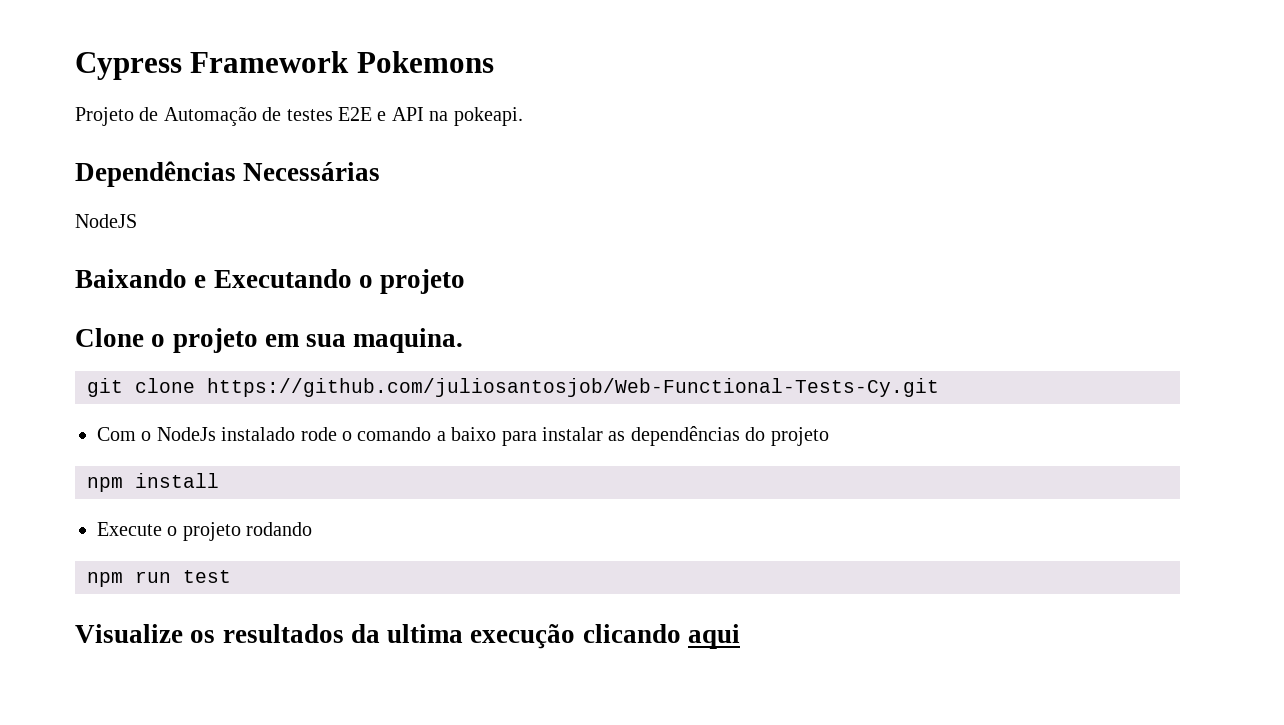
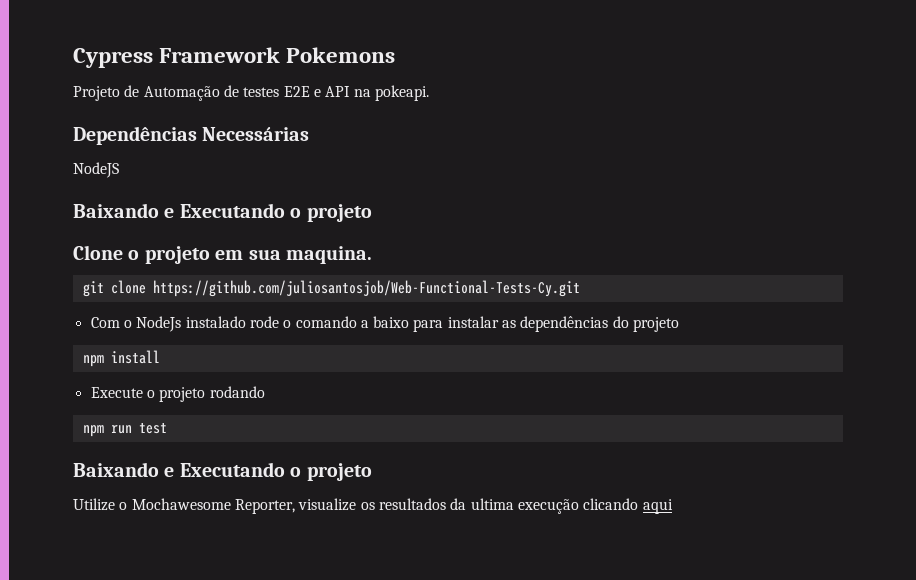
  npm run test
- Visualize os resultados da ultima execução clicando aqui
+ Baixando e Executando o projeto
+ Utilize o Mochawesome Reporter, visualize os resultados da ultima execução clicando aqui

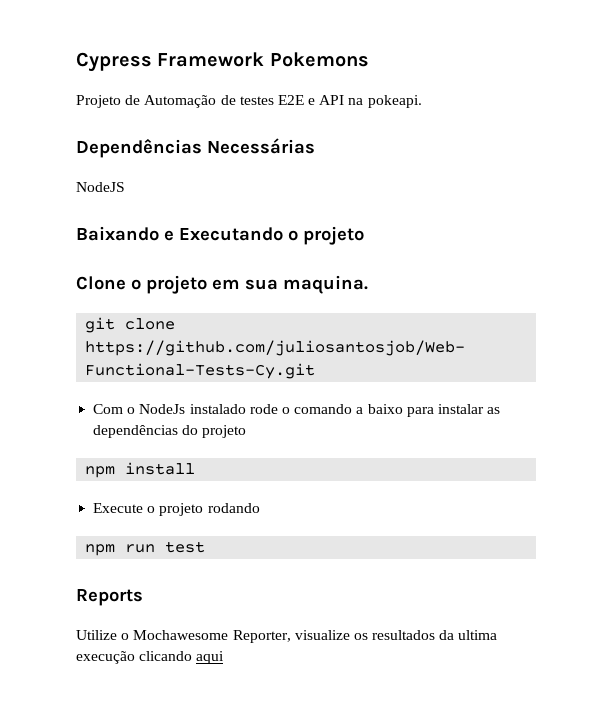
  npm run test
- Baixando e Executando o projeto
+ Reports

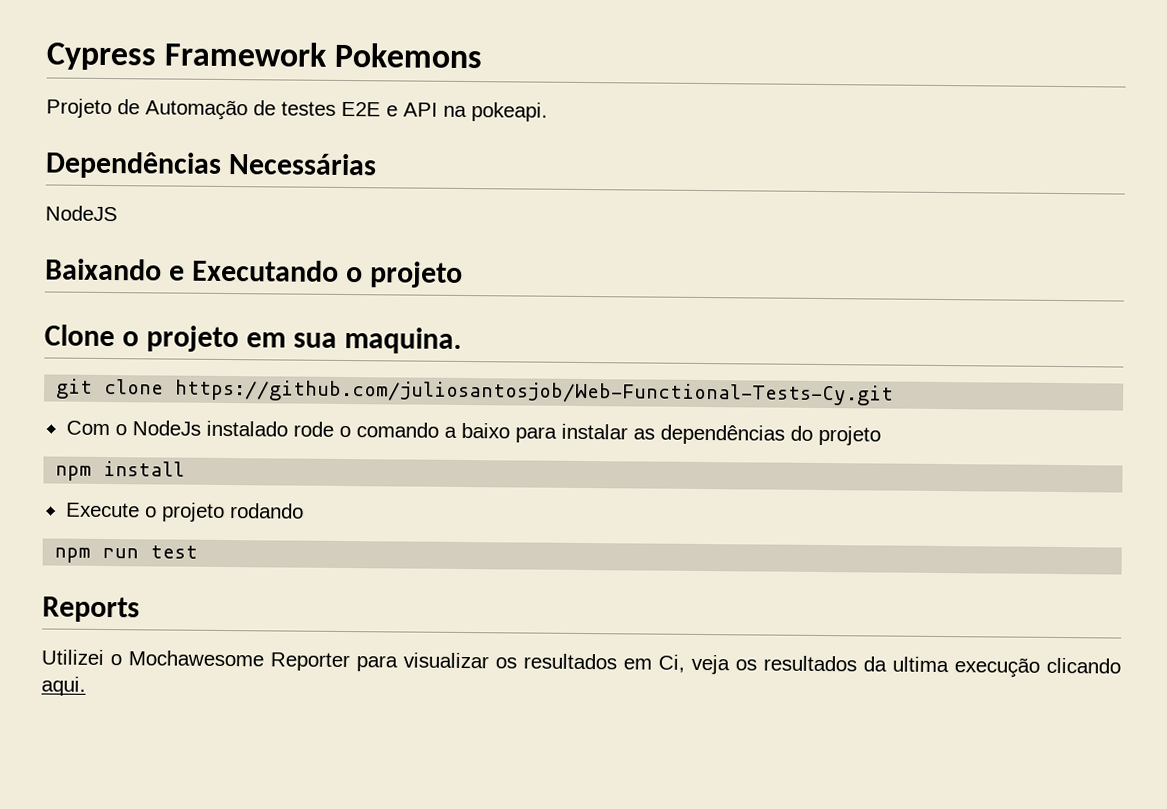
- Utilize o Mochawesome Reporter, visualize os resultados da ultima execução clicando aqui
+ Utilizei o Mochawesome Reporter para visualizar os resultados em Ci, veja os resultados da ultima execução clicando aqui.

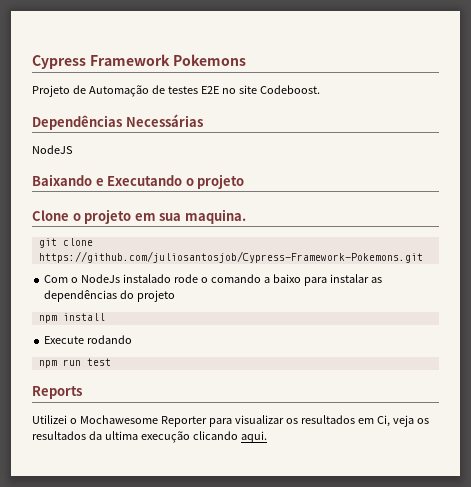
- Projeto de Automação de testes E2E e API na pokeapi.
+ Projeto de Automação de testes E2E no site Codeboost.
- git clone https://github.com/juliosantosjob/Web-Functional-Tests-Cy.git
+ git clone https://github.com/juliosantosjob/Cypress-Framework-Pokemons.git
- Execute o projeto rodando
+ Execute rodando

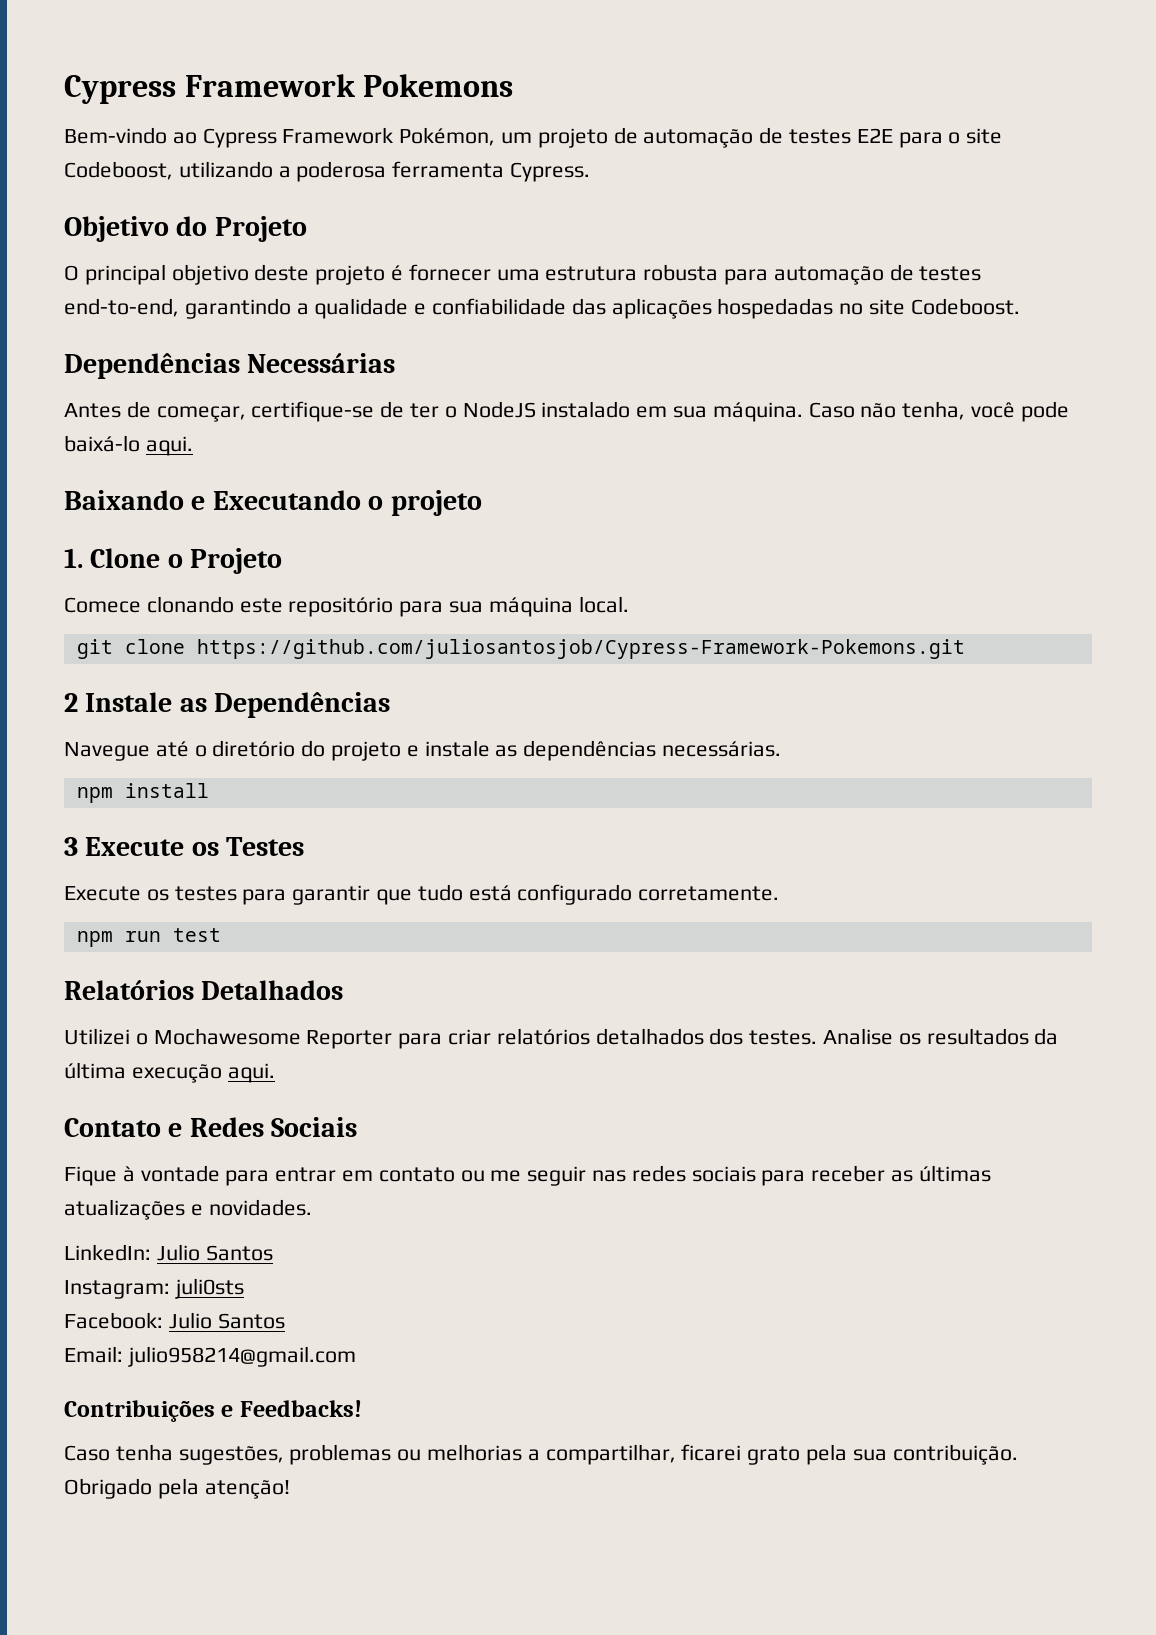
- Projeto de Automação de testes E2E no site Codeboost.
+ Bem-vindo ao Cypress Framework Pokémon, um projeto de automação de testes E2E para o site Codeboost, utilizando a poderosa ferramenta Cypress.
+ Objetivo do Projeto
+ O principal objetivo deste projeto é fornecer uma estrutura robusta para automação de testes end-to-end, garantindo a qualidade e confiabilidade das aplicações hospedadas no site Codeboost.
- NodeJS
+ Antes de começar, certifique-se de ter o NodeJS instalado em sua máquina. Caso não tenha, você pode baixá-lo aqui.
- Clone o projeto em sua maquina.
+ 1. Clone o Projeto
+ Comece clonando este repositório para sua máquina local.
  git clone https://github.com/juliosantosjob/Cypress-Framework-Pokemons.git
- Com o NodeJs instalado rode o comando a baixo para instalar as dependências do projeto
+ 2 Instale as Dependências
+ Navegue até o diretório do projeto e instale as dependências necessárias.
  npm install
- Execute rodando
+ 3 Execute os Testes
+ Execute os testes para garantir que tudo está configurado corretamente.
- Reports
+ Relatórios Detalhados
- Utilizei o Mochawesome Reporter para visualizar os resultados em Ci, veja os resultados da ultima execução clicando aqui.
+ Utilizei o Mochawesome Reporter para criar relatórios detalhados dos testes. Analise os resultados da última execução aqui.
+ Contato e Redes Sociais
+ Fique à vontade para entrar em contato ou me seguir nas redes sociais para receber as últimas atualizações e novidades.
+ LinkedIn: Julio Santos
+ Instagram: juli0sts
+ Facebook: Julio Santos
+ Email: julio958214@gmail.com
+ Contribuições e Feedbacks!
+ Caso tenha sugestões, problemas ou melhorias a compartilhar, ficarei grato pela sua contribuição. Obrigado pela atenção!

